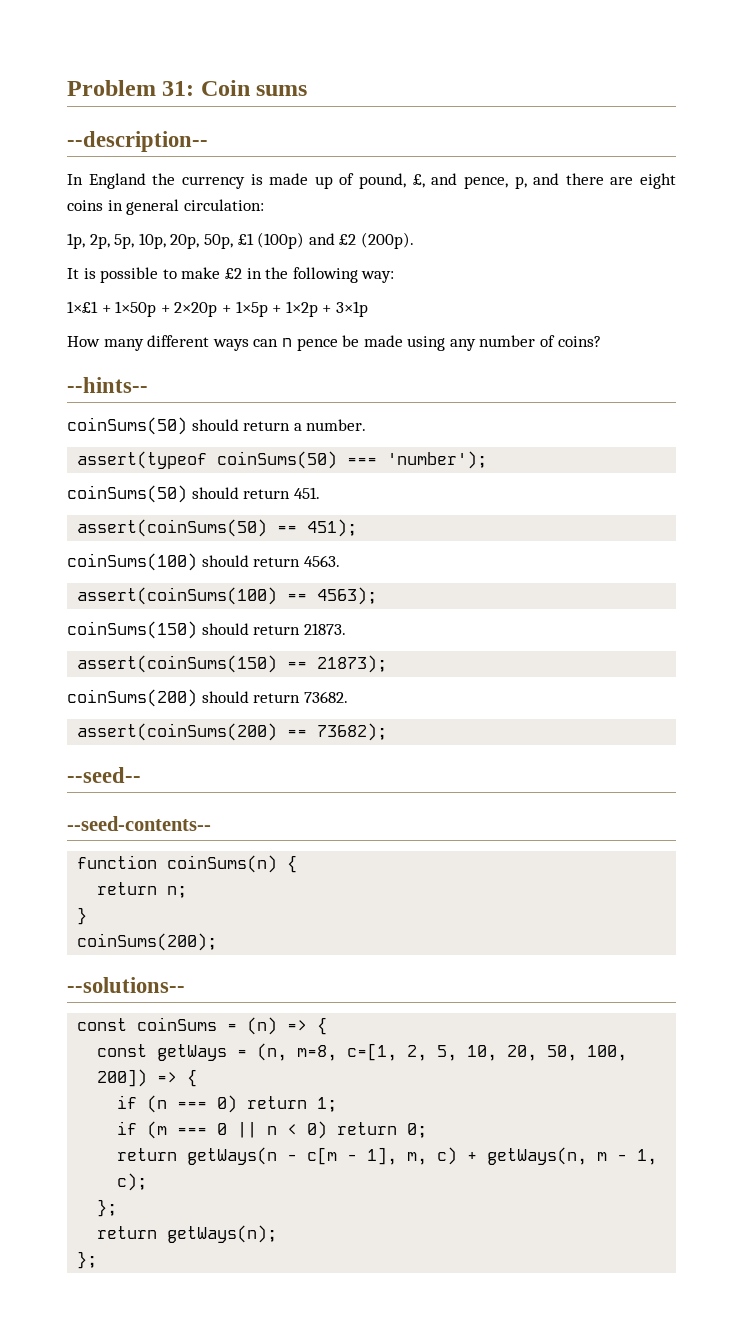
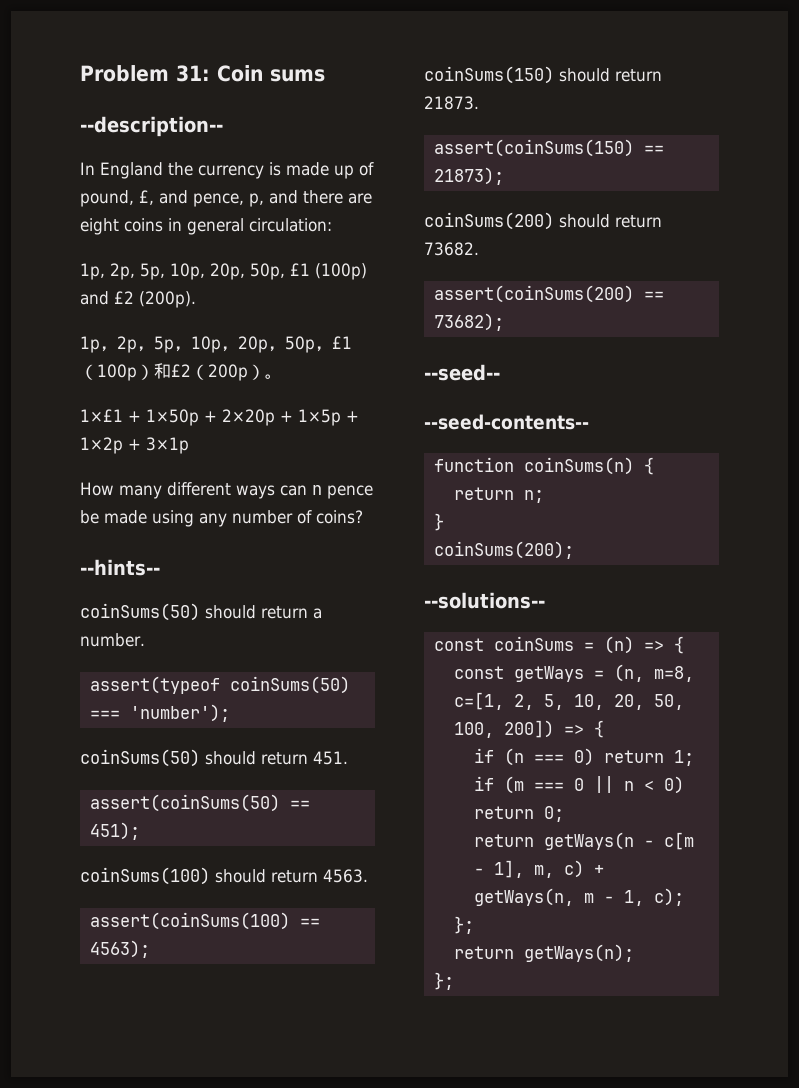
- It is possible to make £2 in the following way:
+ 1p，2p，5p，10p，20p，50p，£1（100p）和£2（200p）。

